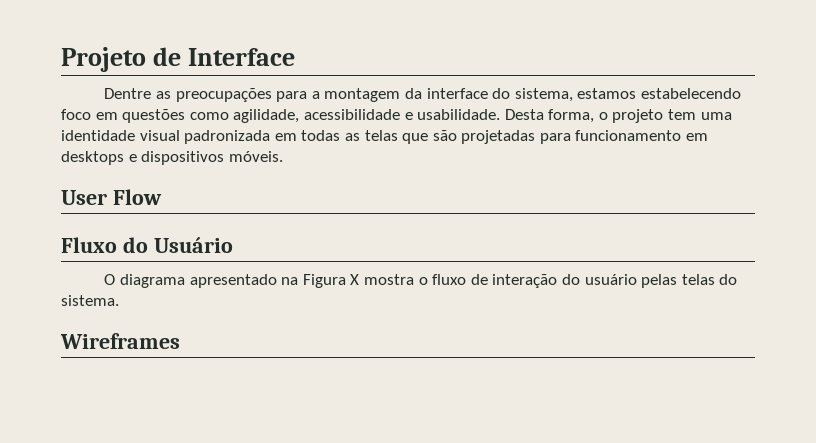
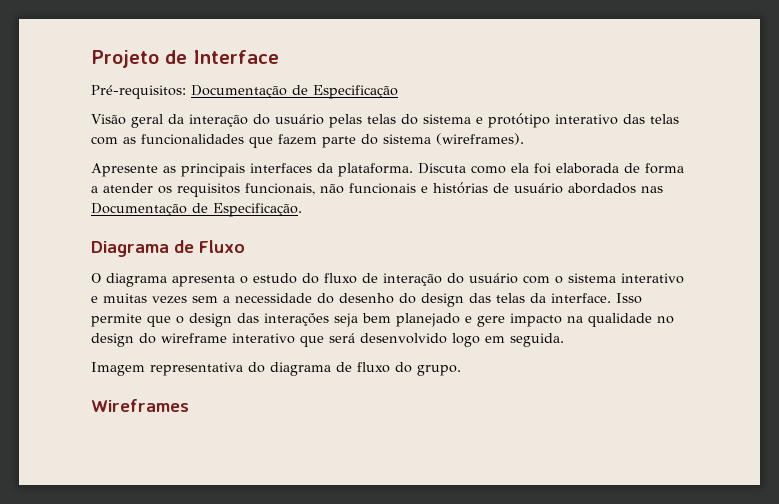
- Dentre as preocupações para a montagem da interface do sistema, estamos estabelecendo foco em questões como agilidade, acessibilidade e usabilidade. Desta forma, o projeto tem uma identidade visual padronizada em todas as telas que são projetadas para funcionamento em desktops e dispositivos móveis.
- User Flow
- Fluxo do Usuário
- O diagrama apresentado na Figura X mostra o fluxo de interação do usuário pelas telas do sistema.
+ Pré-requisitos: Documentação de Especificação
+ Visão geral da interação do usuário pelas telas do sistema e protótipo interativo das telas com as funcionalidades que fazem parte do sistema (wireframes).
+ Apresente as principais interfaces da plataforma. Discuta como ela foi elaborada de forma a atender os requisitos funcionais, não funcionais e histórias de usuário abordados nas Documentação de Especificação.
+ Diagrama de Fluxo
+ O diagrama apresenta o estudo do fluxo de interação do usuário com o sistema interativo e muitas vezes sem a necessidade do desenho do design das telas da interface. Isso permite que o design das interações seja bem planejado e gere impacto na qualidade no design do wireframe interativo que será desenvolvido logo em seguida.
+ Imagem representativa do diagrama de fluxo do grupo.

